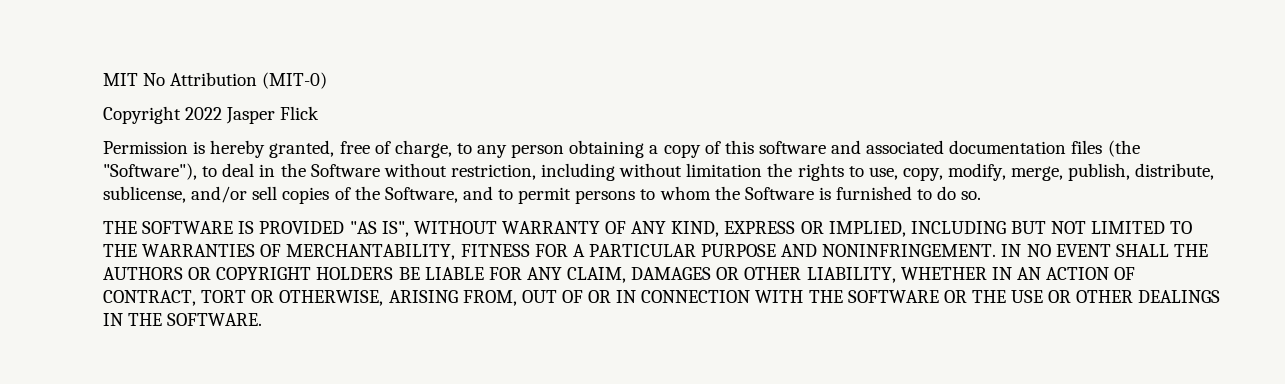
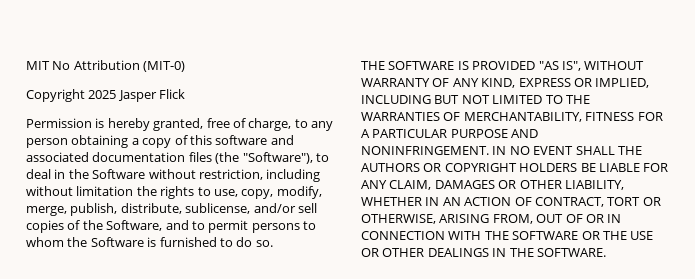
- Copyright 2022 Jasper Flick
+ Copyright 2025 Jasper Flick

